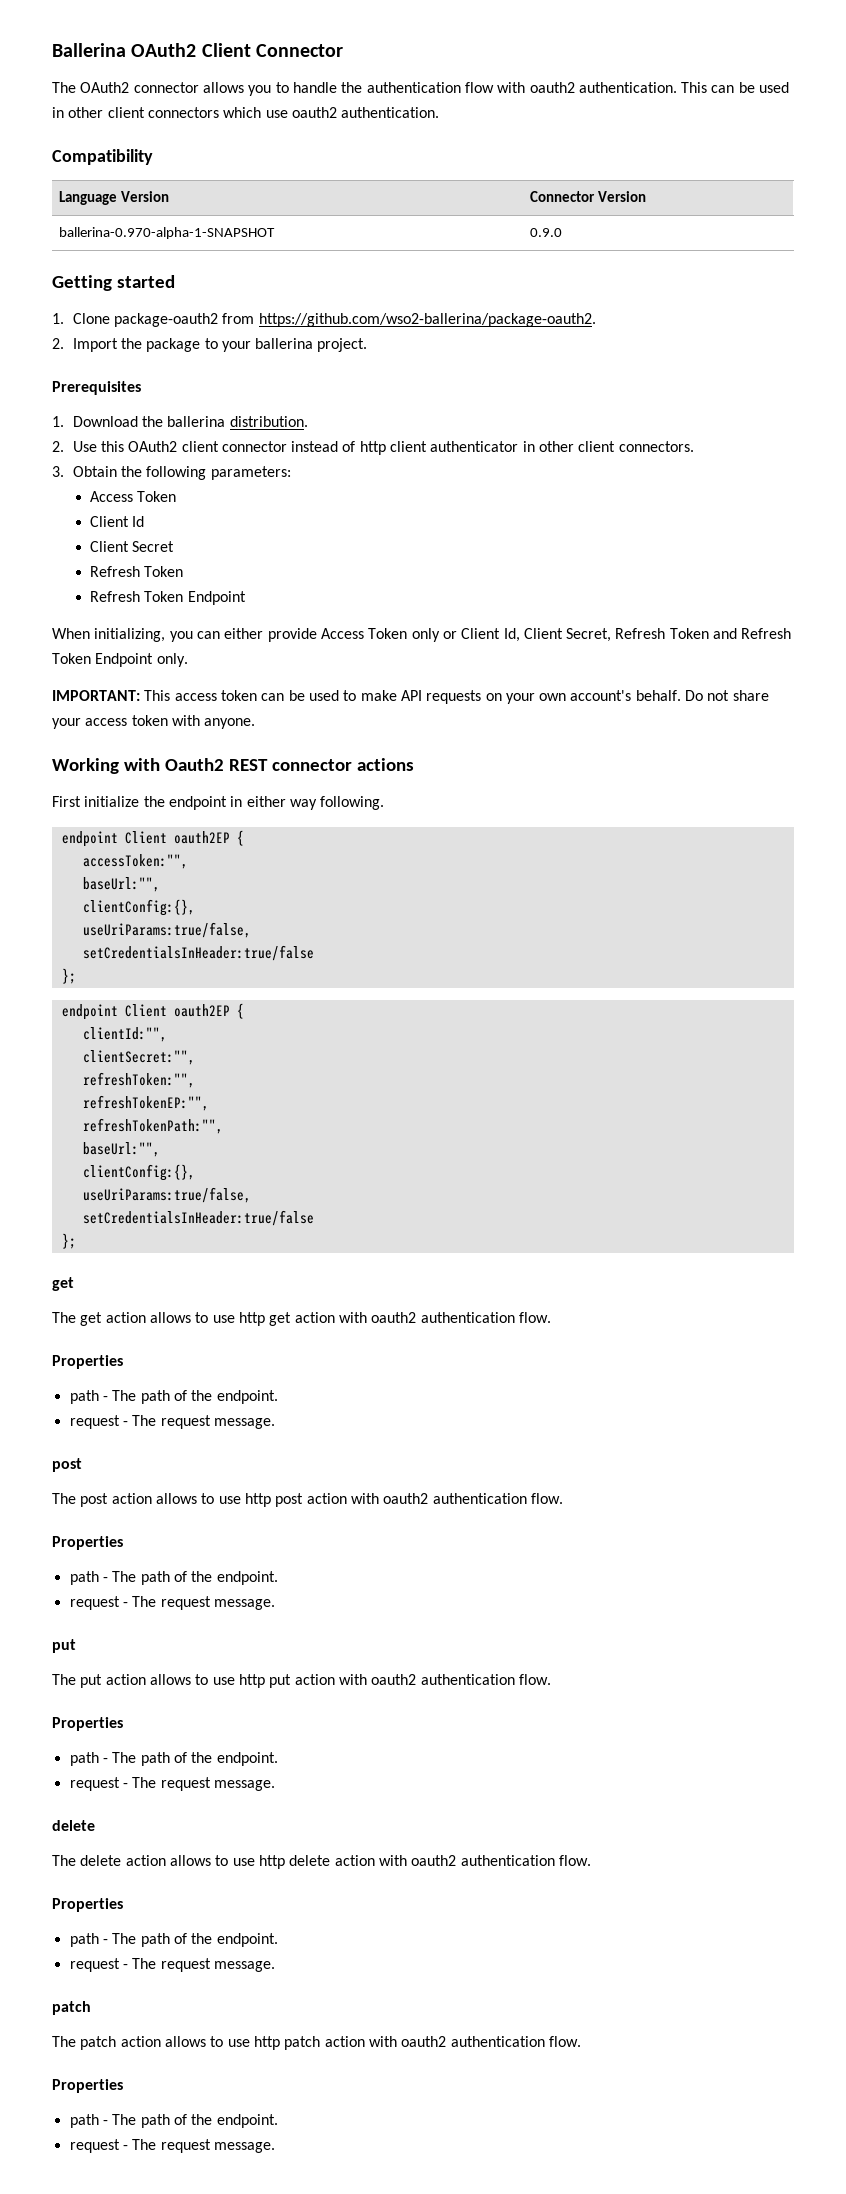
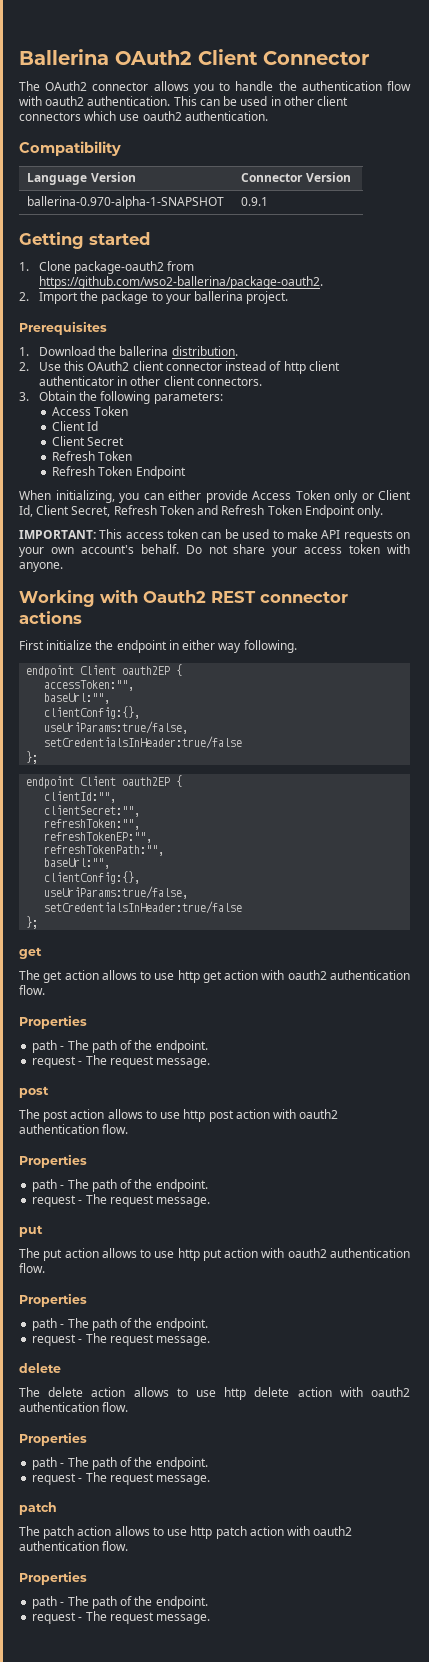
- ballerina-0.970-alpha-1-SNAPSHOT | 0.9.0
+ ballerina-0.970-alpha-1-SNAPSHOT | 0.9.1

